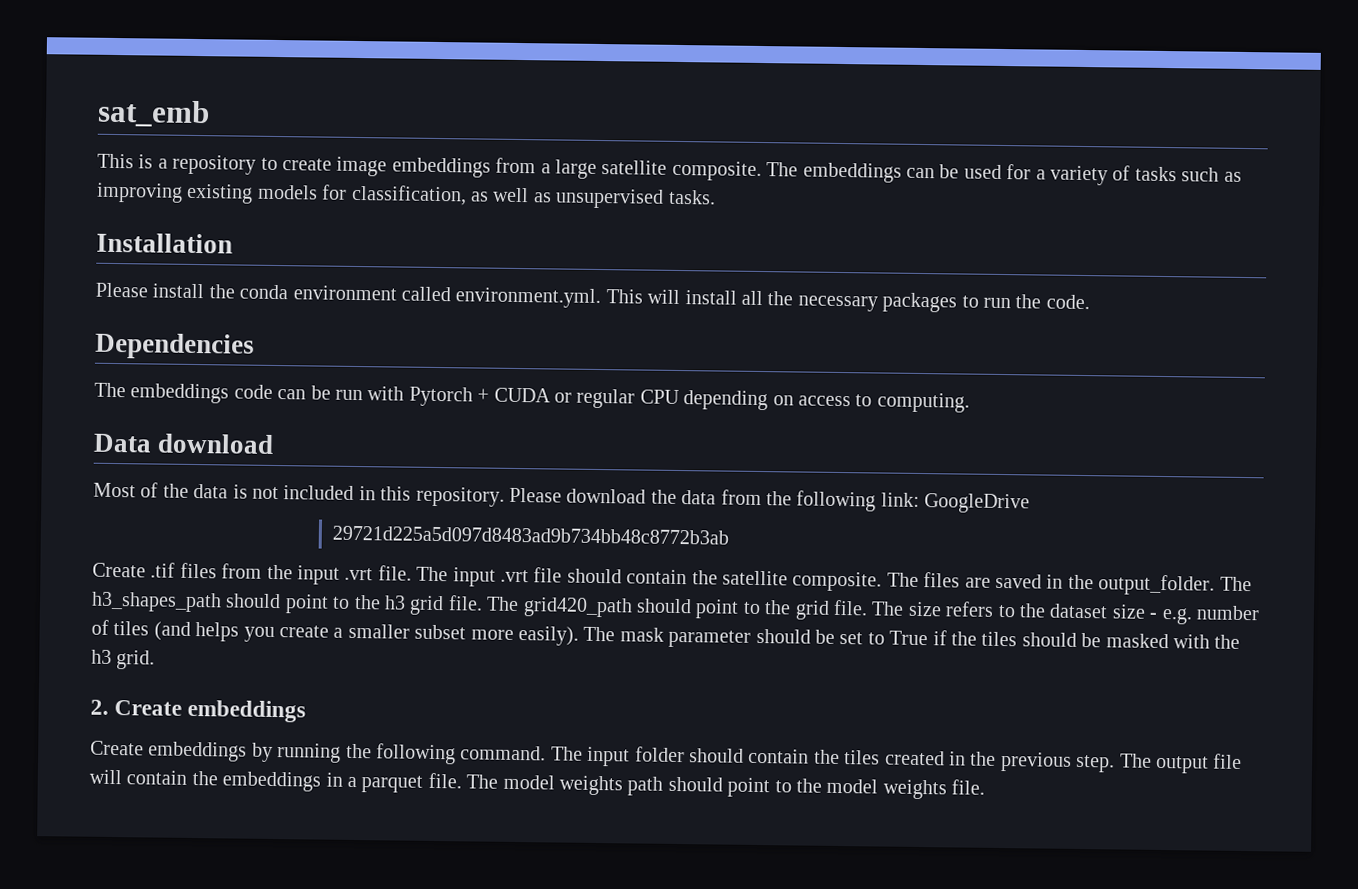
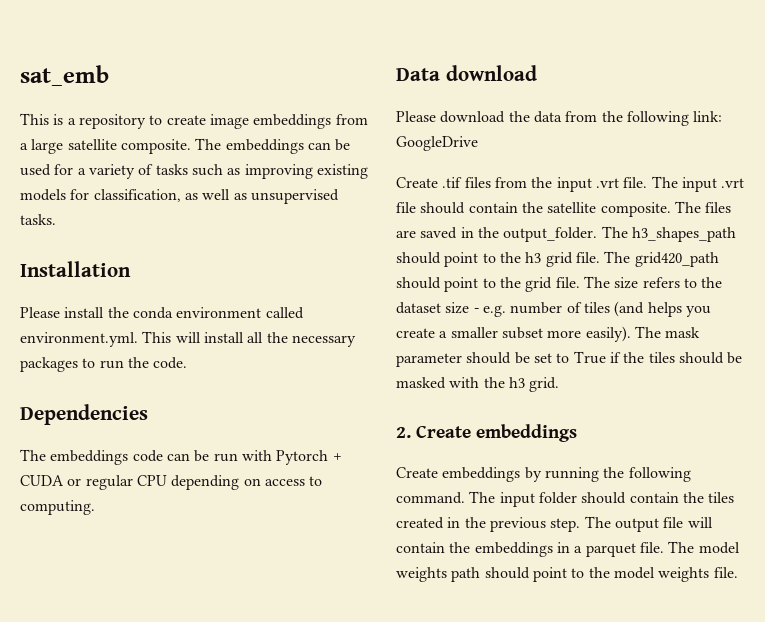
- Most of the data is not included in this repository.
- 29721d225a5d097d8483ad9b734bb48c8772b3ab

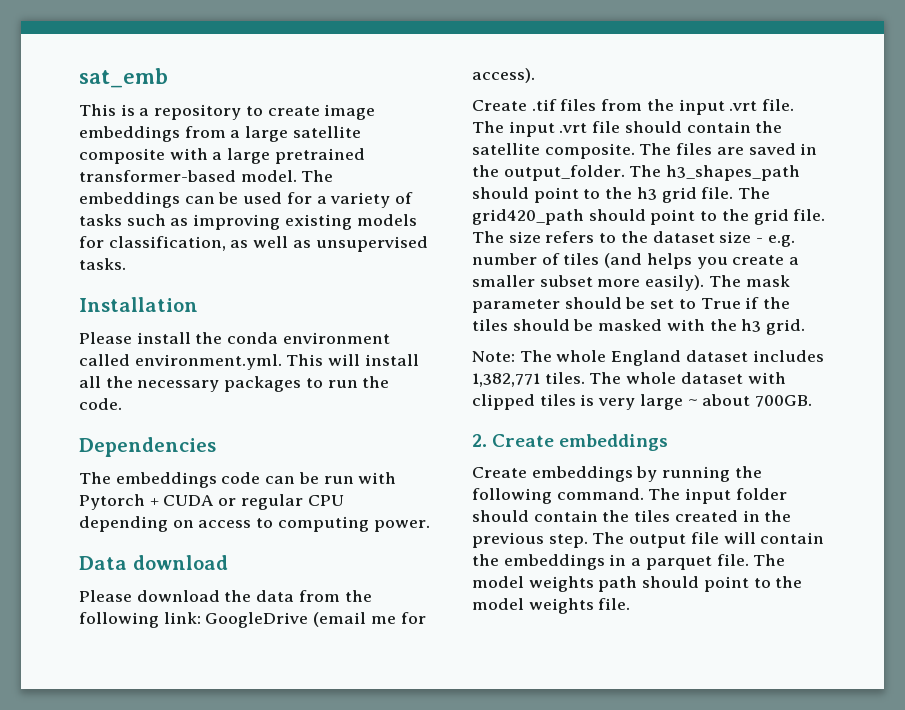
- This is a repository to create image embeddings from a large satellite composite.
+ This is a repository to create image embeddings from a large satellite composite with a large pretrained transformer-based model.
- The embeddings code can be run with Pytorch + CUDA or regular CPU depending on access to computing.
+ The embeddings code can be run with Pytorch + CUDA or regular CPU depending on access to computing power.
- Please download the data from the following link: GoogleDrive
+ Please download the data from the following link: GoogleDrive (email me for access).
+ Note: The whole England dataset includes 1,382,771 tiles. The whole dataset with clipped tiles is very large ~ about 700GB.

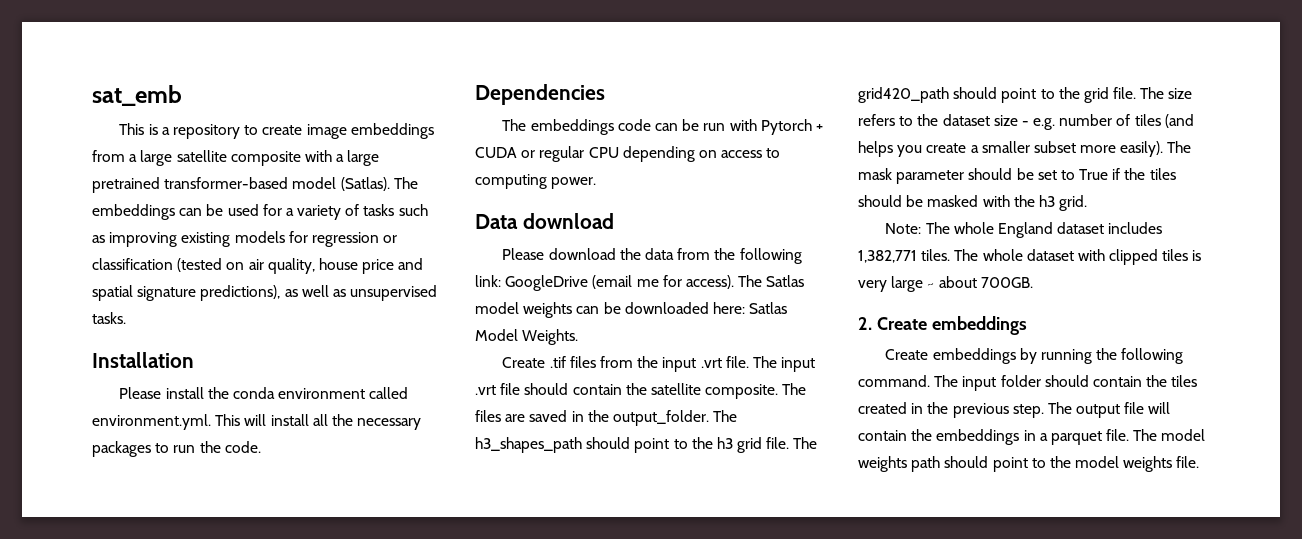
- This is a repository to create image embeddings from a large satellite composite with a large pretrained transformer-based model.
+ This is a repository to create image embeddings from a large satellite composite with a large pretrained transformer-based model (Satlas).
- The embeddings can be used for a variety of tasks such as improving existing models for classification, as well as unsupervised tasks.
+ The embeddings can be used for a variety of tasks such as improving existing models for regression or classification (tested on air quality, house price and spatial signature predictions), as well as unsupervised tasks.
+ The Satlas model weights can be downloaded here: Satlas Model Weights.

